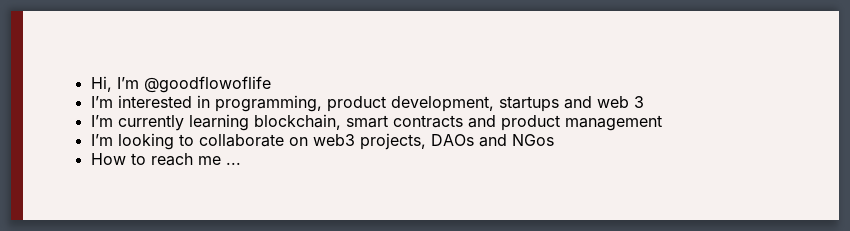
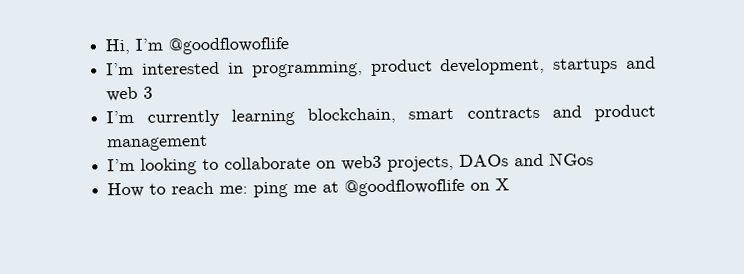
- How to reach me ...
+ How to reach me: ping me at @goodflowoflife on X

